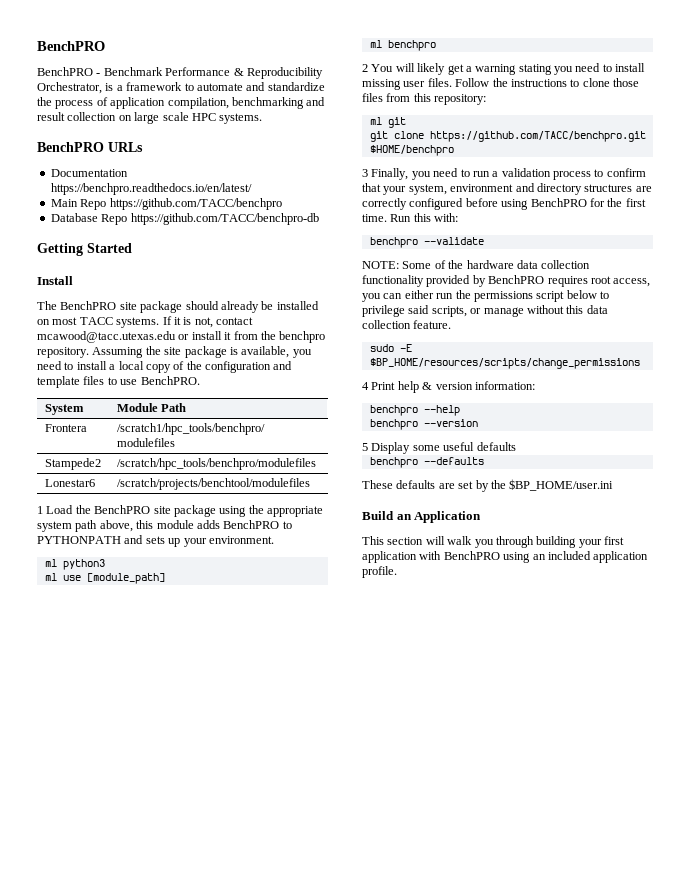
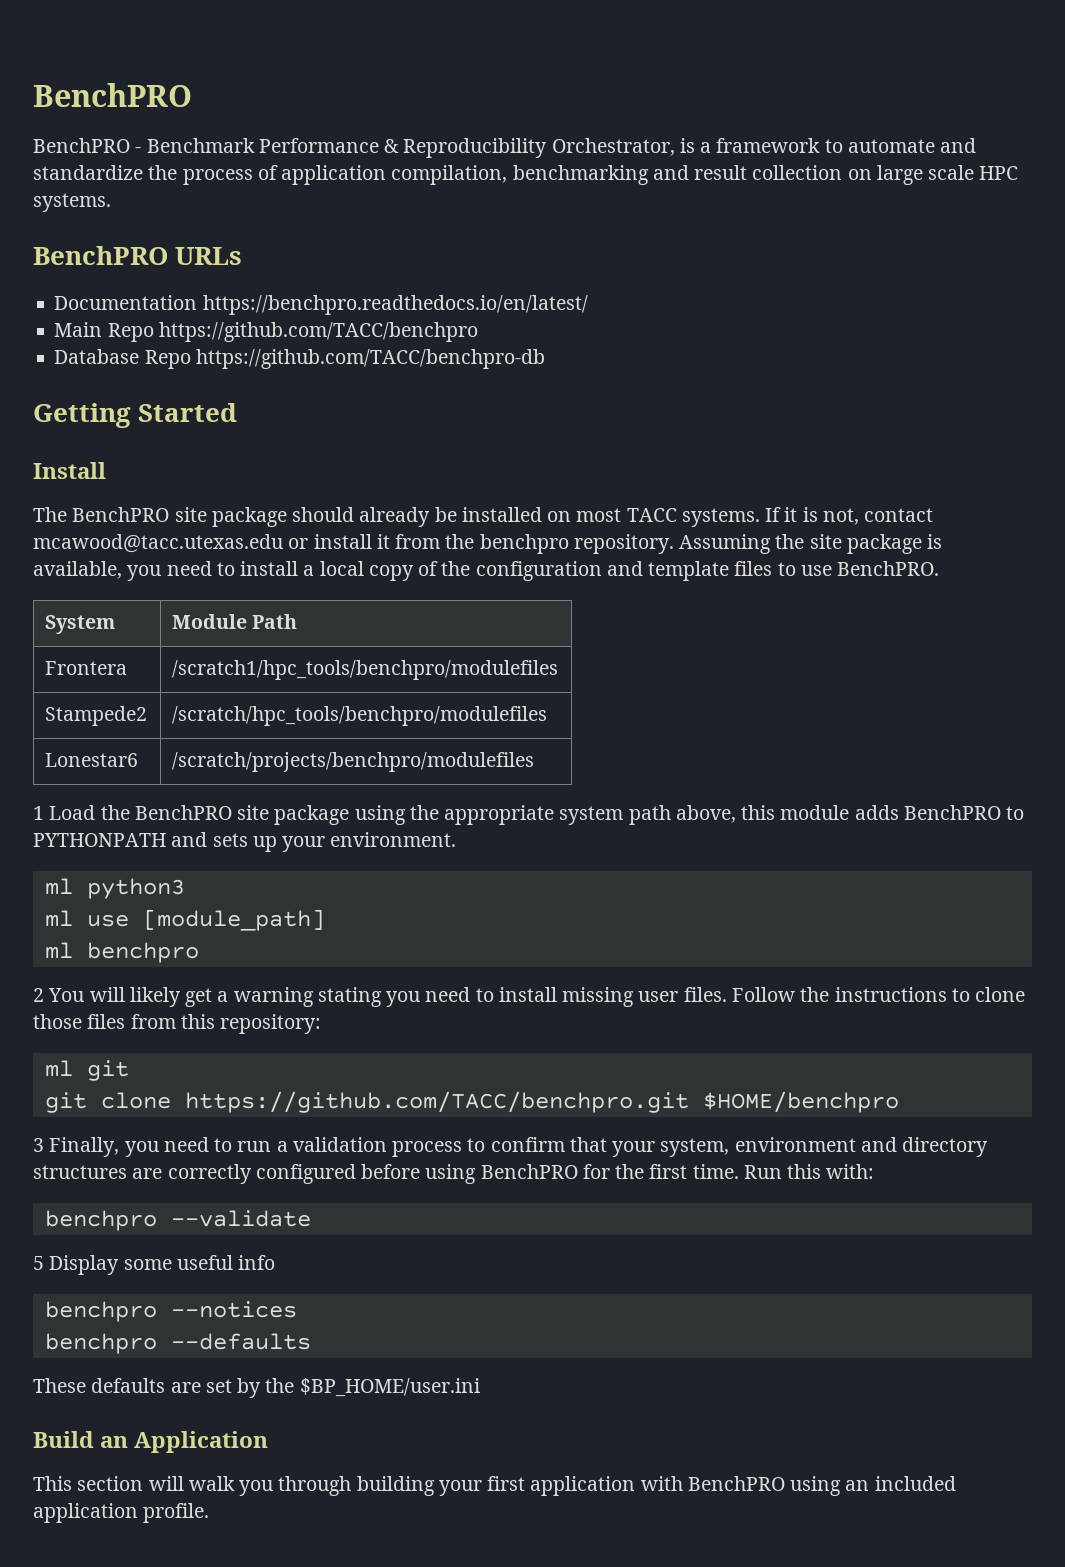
- Lonestar6 | /scratch/projects/benchtool/modulefiles
+ Lonestar6 | /scratch/projects/benchpro/modulefiles
- NOTE: Some of the hardware data collection functionality provided by BenchPRO requires root access, you can either run the permissions script below to privilege said scripts, or manage without this data collection feature.
- sudo -E $BP_HOME/resources/scripts/change_permissions
- 4 Print help & version information:
- benchpro --help
- benchpro --version
- 5 Display some useful defaults
+ 5 Display some useful info
+ benchpro --notices

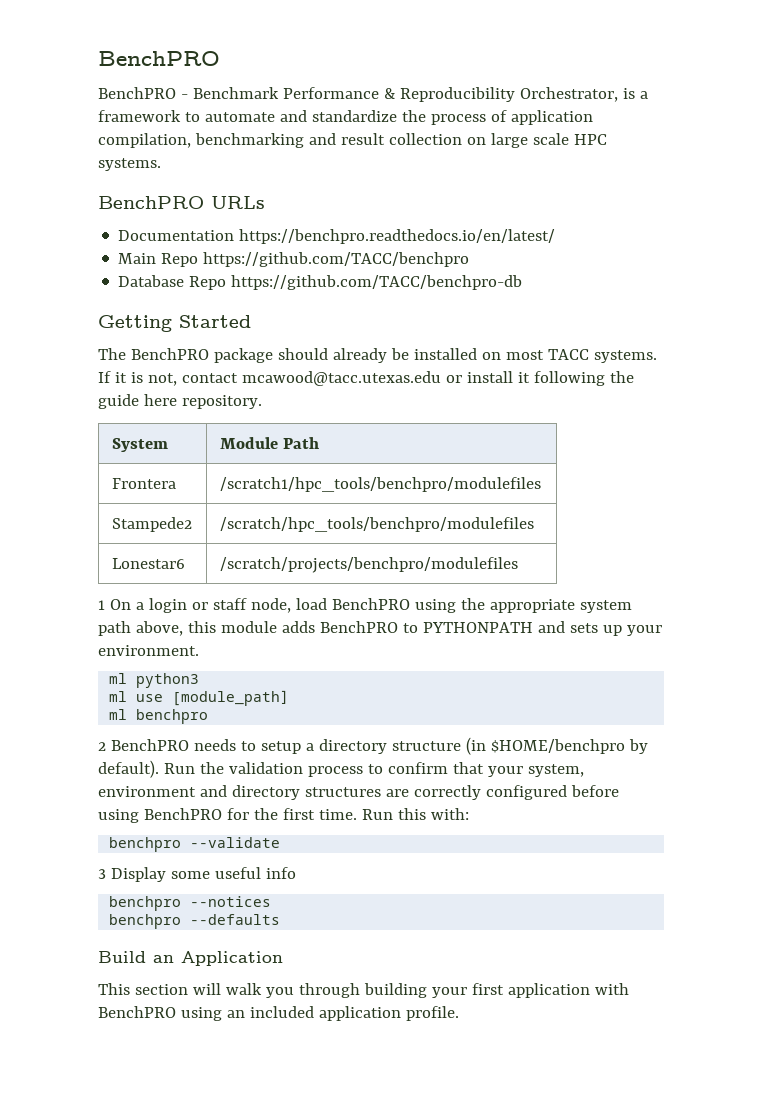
- Install
- The BenchPRO site package should already be installed on most TACC systems.
+ The BenchPRO package should already be installed on most TACC systems.
- If it is not, contact mcawood@tacc.utexas.edu or install it from the benchpro repository. Assuming the site package is available, you need to install a local copy of the configuration and template files to use BenchPRO.
+ If it is not, contact mcawood@tacc.utexas.edu or install it following the guide here repository.
- 1 Load the BenchPRO site package using the appropriate system path above, this module adds BenchPRO to PYTHONPATH and sets up your environment.
+ 1 On a login or staff node, load BenchPRO using the appropriate system path above, this module adds BenchPRO to PYTHONPATH and sets up your environment.
- 2 You will likely get a warning stating you need to install missing user files. Follow the instructions to clone those files from this repository:
- ml git
- git clone https://github.com/TACC/benchpro.git $HOME/benchpro
- 3 Finally, you need to run a validation process to confirm that your system, environment and directory structures are correctly configured before using BenchPRO for the first time.
+ 2 BenchPRO needs to setup a directory structure (in $HOME/benchpro by default). Run the validation process to confirm that your system, environment and directory structures are correctly configured before using BenchPRO for the first time.
- 5 Display some useful info
+ 3 Display some useful info
- These defaults are set by the $BP_HOME/user.ini

